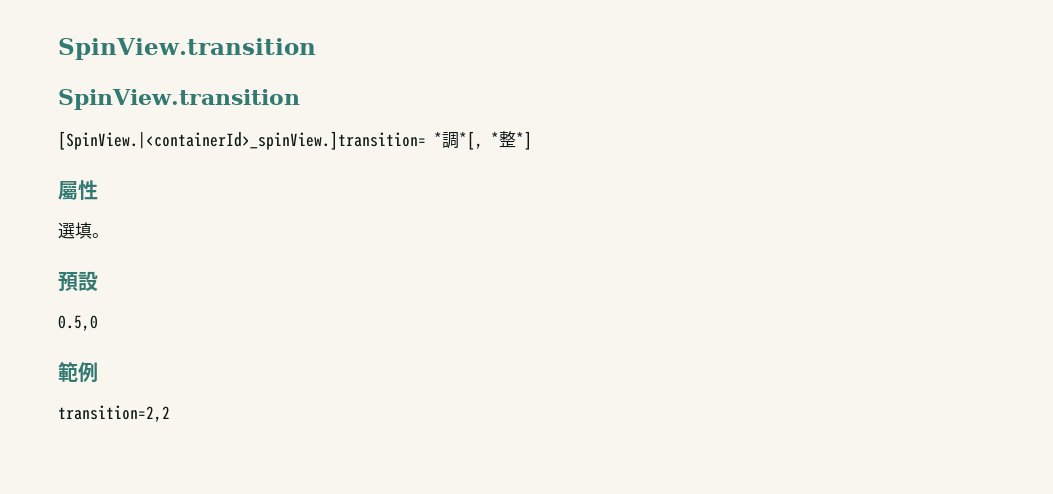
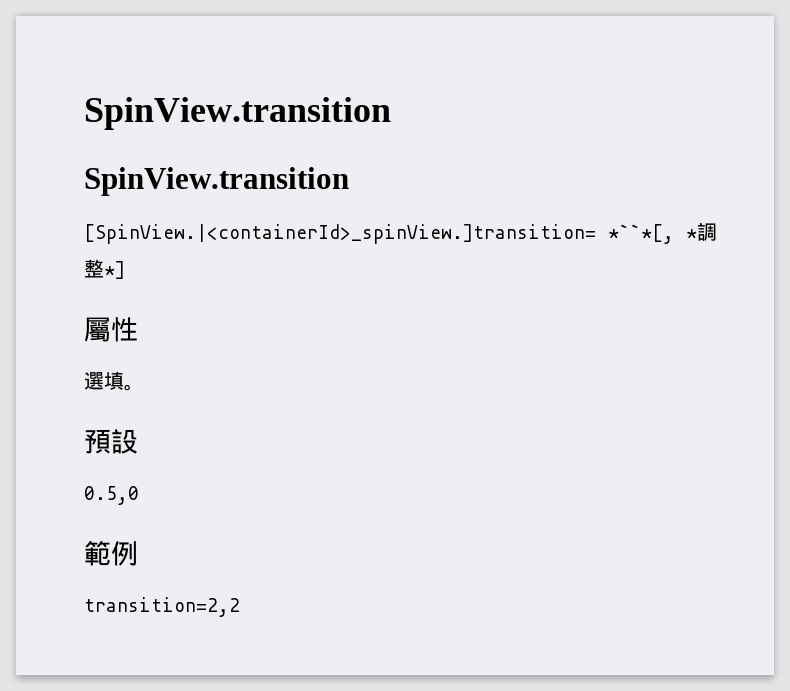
- [SpinView.|<containerId>_spinView.]transition= *調*[, *整*]
+ [SpinView.|<containerId>_spinView.]transition= *``*[, *調整*]

